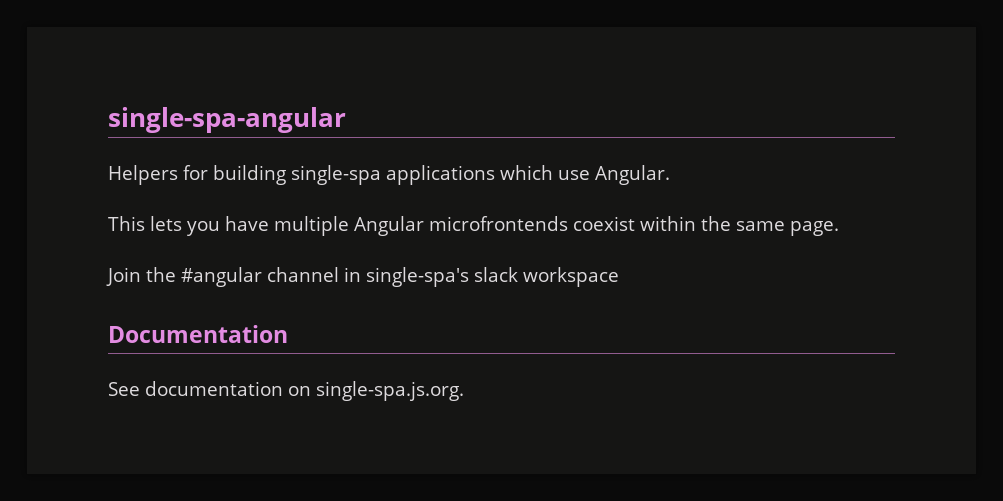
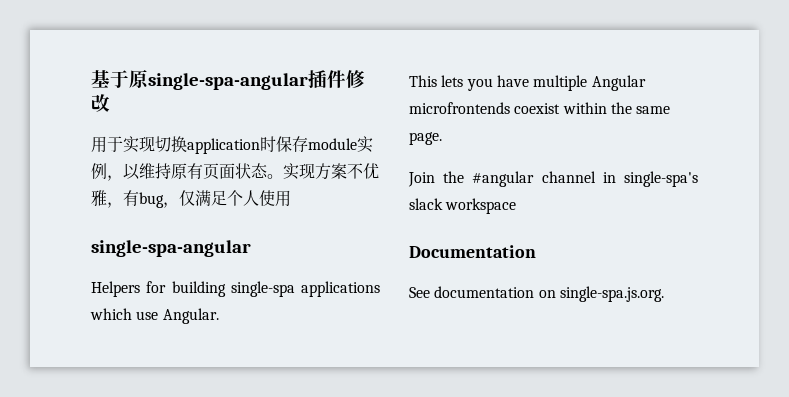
+ 基于原single-spa-angular插件修改
+ 用于实现切换application时保存module实例，以维持原有页面状态。实现方案不优雅，有bug，仅满足个人使用

